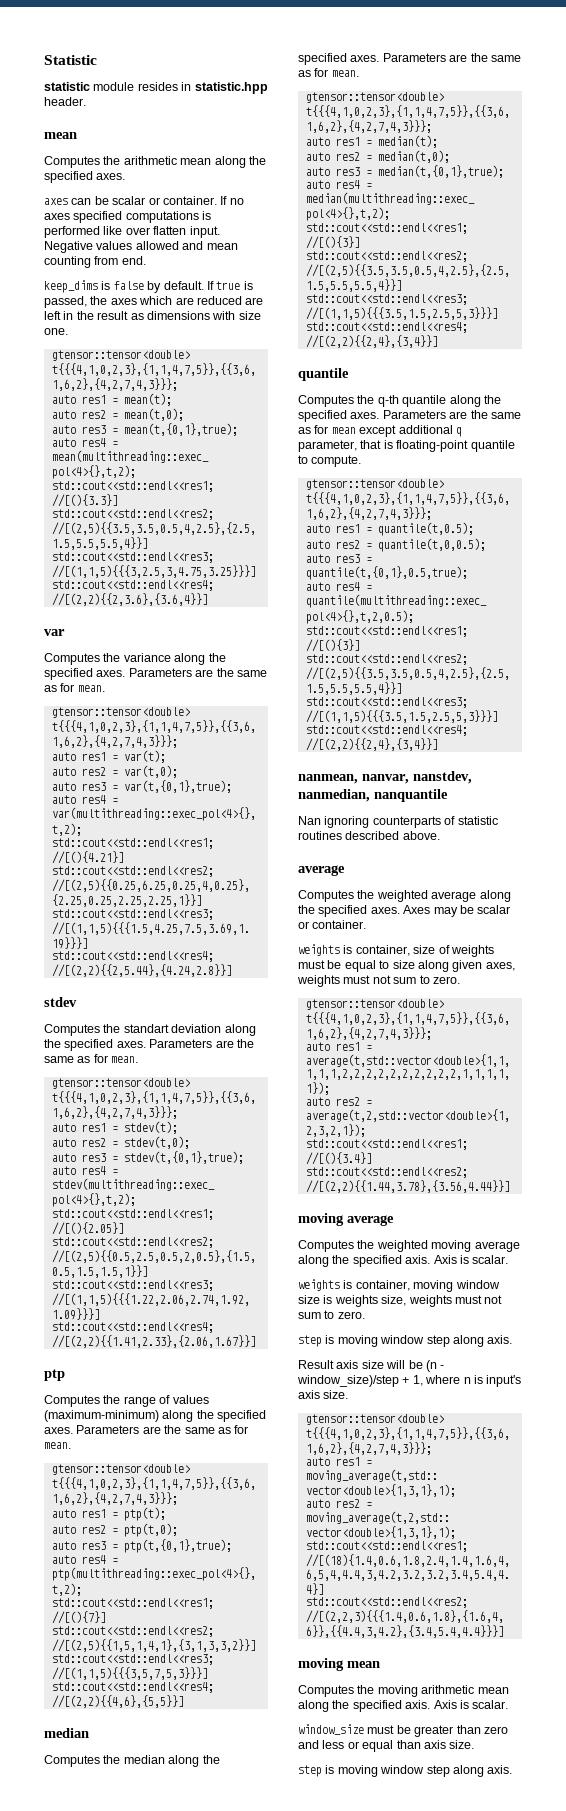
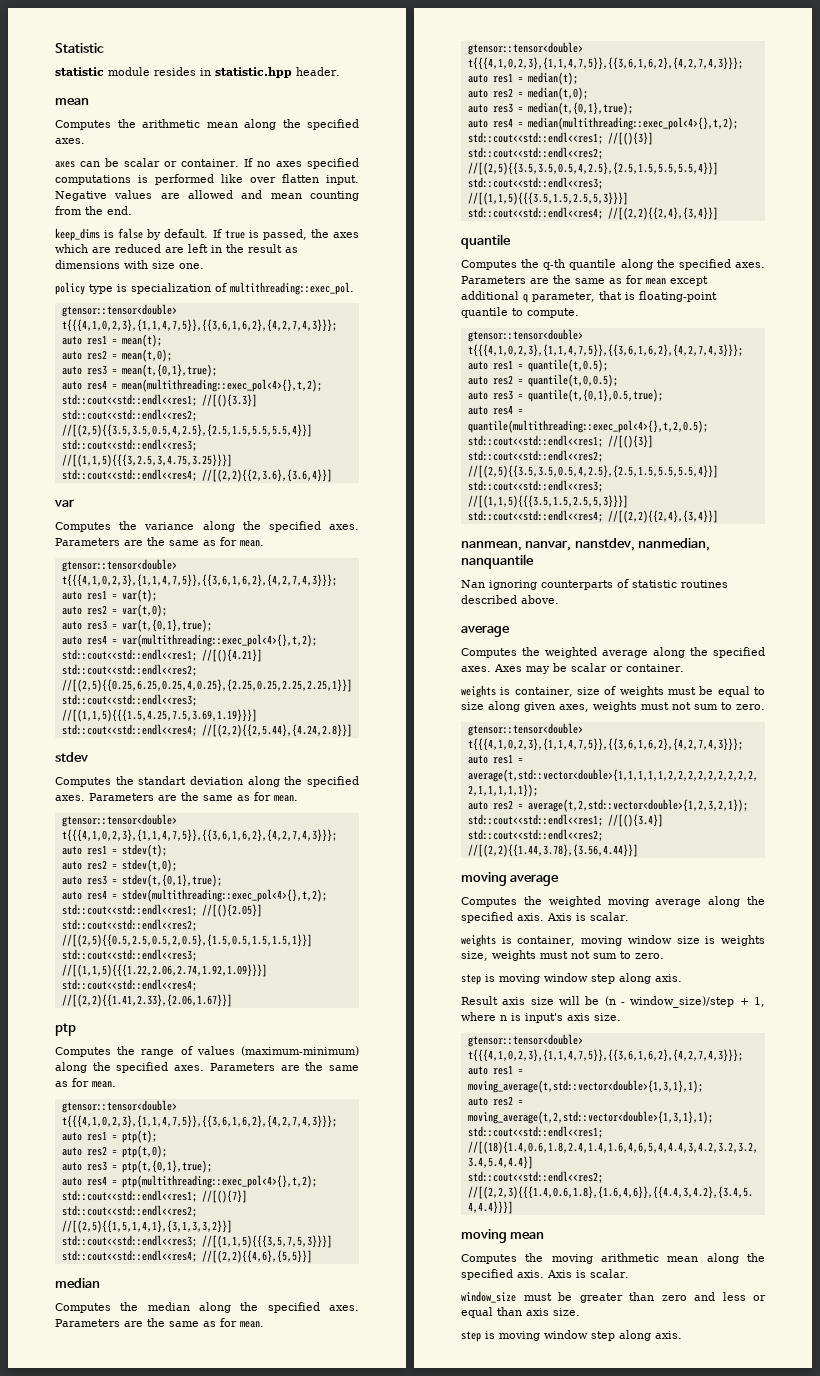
- Negative values allowed and mean counting from end.
+ Negative values are allowed and mean counting from the end.
+ policy type is specialization of multithreading::exec_pol.

